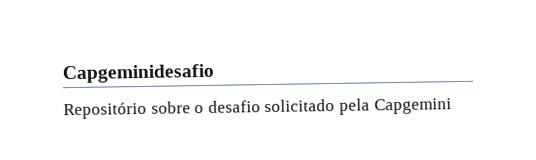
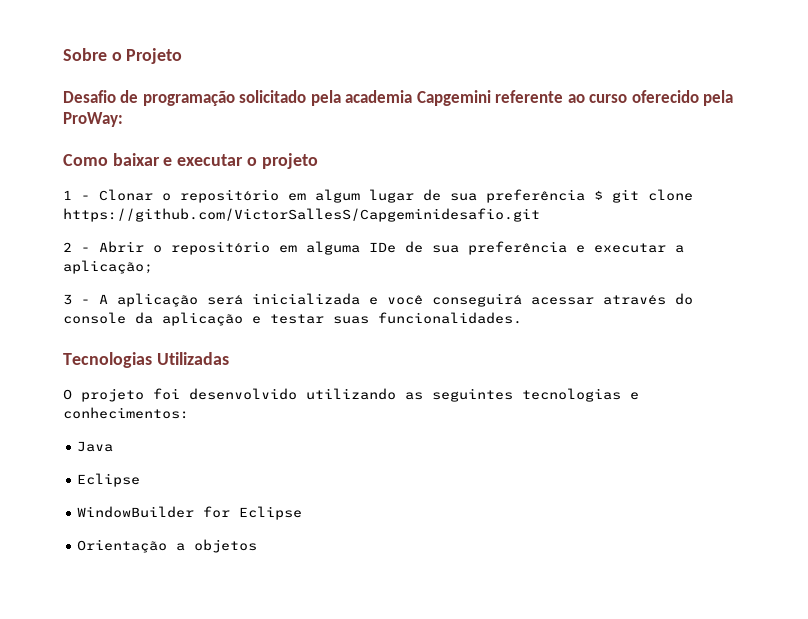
- Capgeminidesafio
- Repositório sobre o desafio solicitado pela Capgemini
+ Sobre o Projeto
+ Desafio de programação solicitado pela academia Capgemini referente ao curso oferecido pela ProWay:
+ Como baixar e executar o projeto
+ 1 - Clonar o repositório em algum lugar de sua preferência $ git clone https://github.com/VictorSallesS/Capgeminidesafio.git
+ 2 - Abrir o repositório em alguma IDe de sua preferência e executar a aplicação;
+ 3 - A aplicação será inicializada e você conseguirá acessar através do console da aplicação e testar suas funcionalidades.
+ Tecnologias Utilizadas
+ O projeto foi desenvolvido utilizando as seguintes tecnologias e conhecimentos:
+ Java
+ Eclipse
+ WindowBuilder for Eclipse
+ Orientação a objetos

